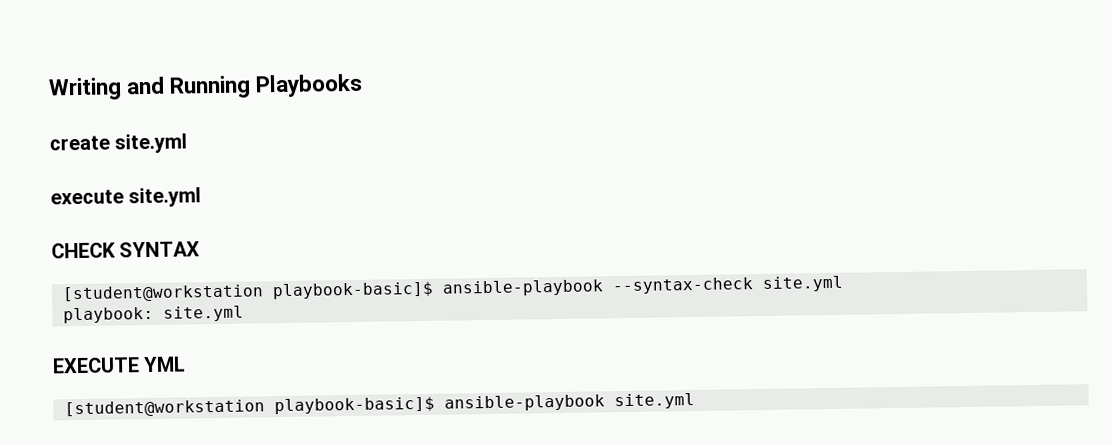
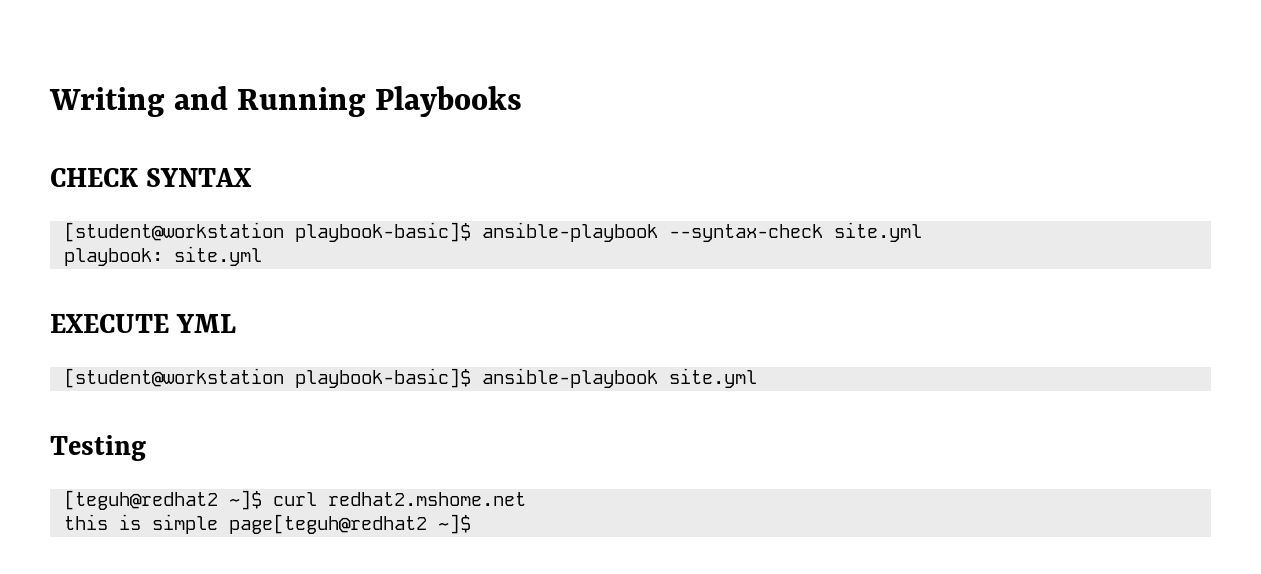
- create site.yml
- execute site.yml
+ Testing
+ [teguh@redhat2 ~]$ curl redhat2.mshome.net
+ this is simple page[teguh@redhat2 ~]$

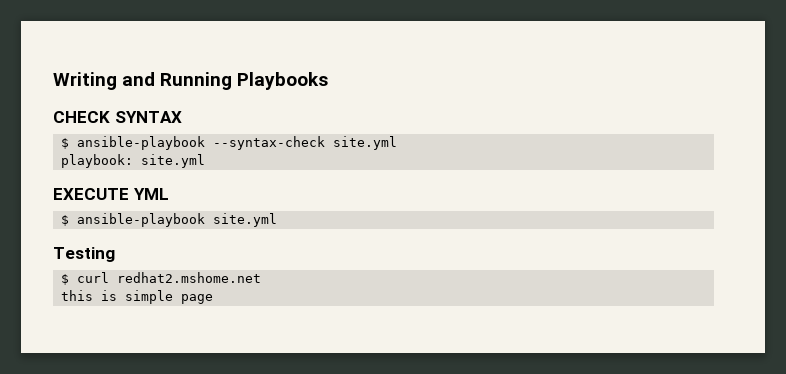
- [student@workstation playbook-basic]$ ansible-playbook --syntax-check site.yml
+ $ ansible-playbook --syntax-check site.yml
- [student@workstation playbook-basic]$ ansible-playbook site.yml
+ $ ansible-playbook site.yml
- [teguh@redhat2 ~]$ curl redhat2.mshome.net
+ $ curl redhat2.mshome.net
- this is simple page[teguh@redhat2 ~]$
+ this is simple page

